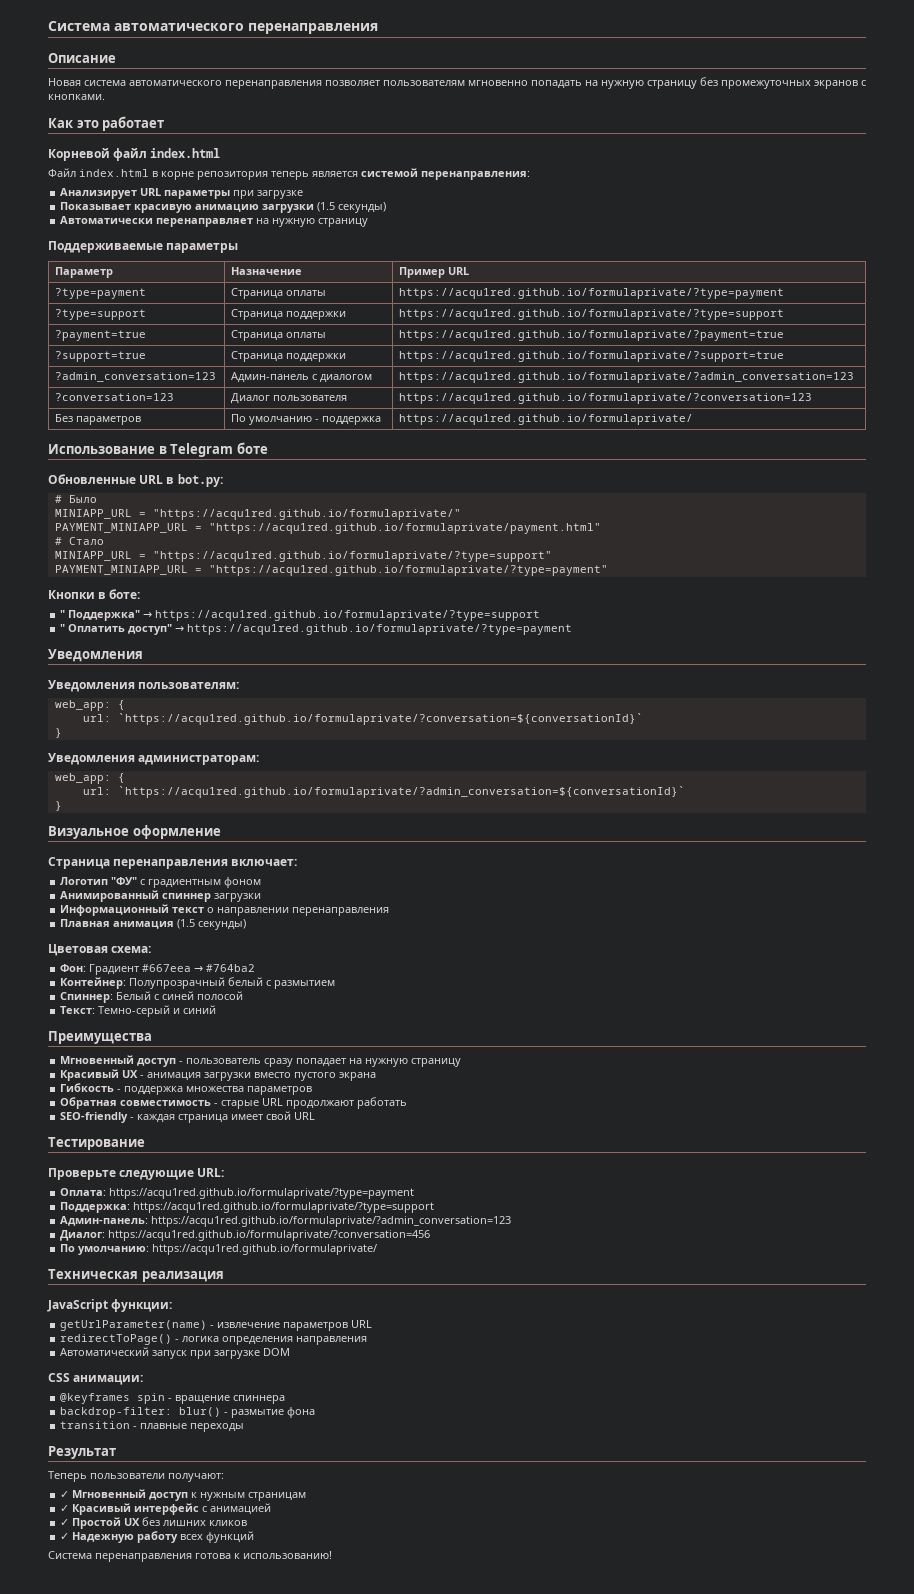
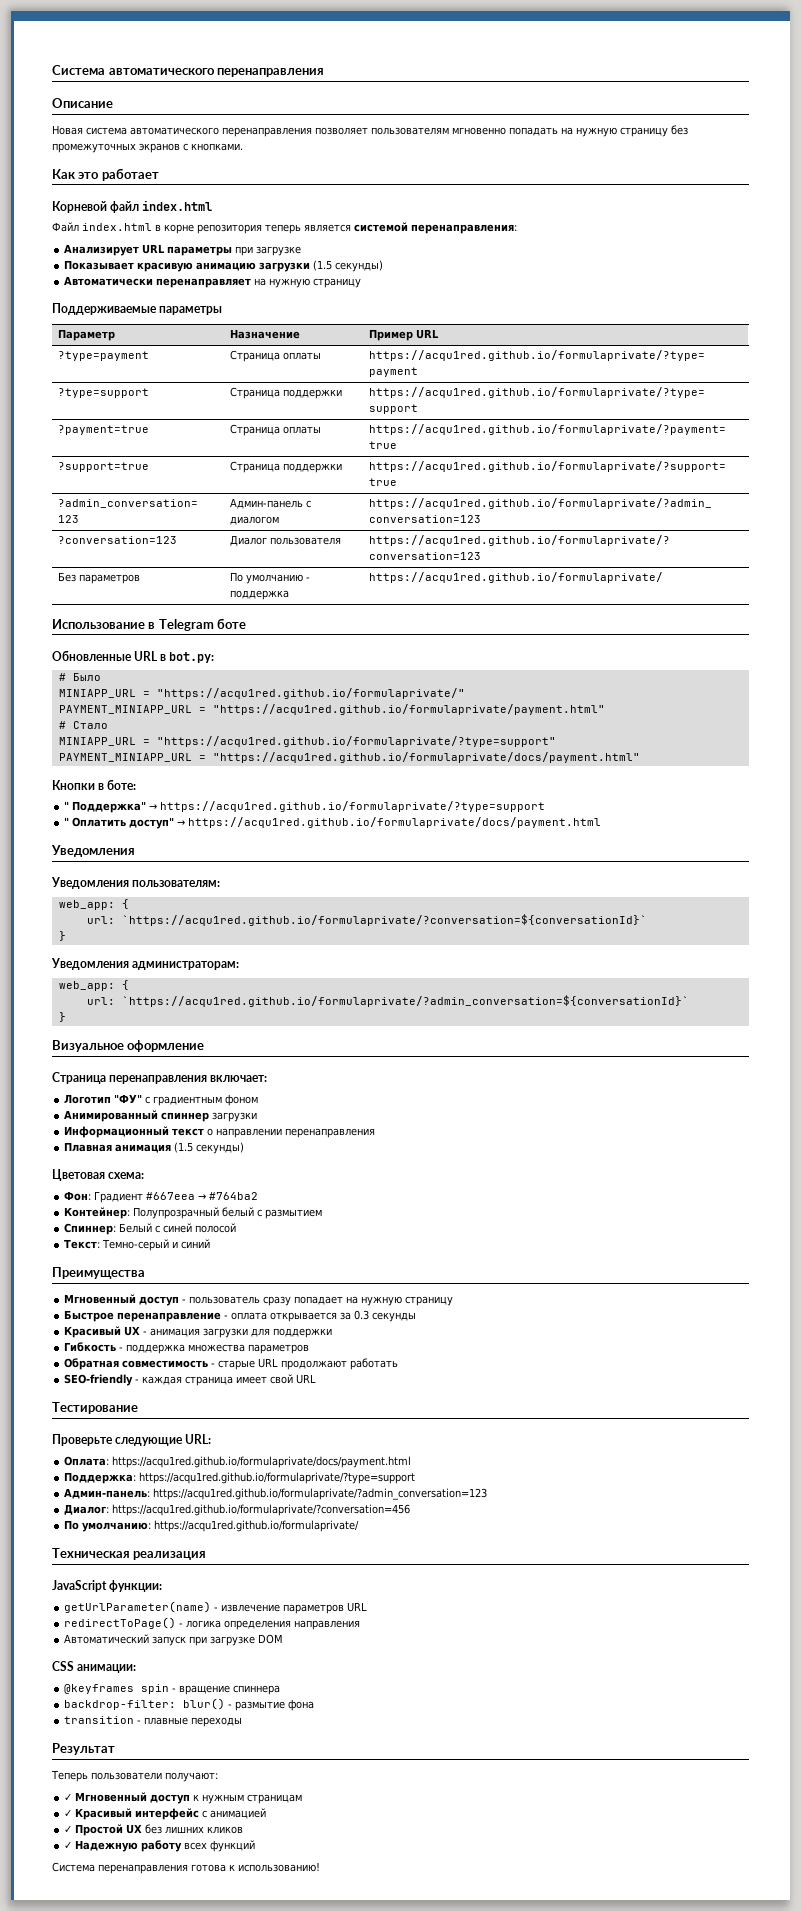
- PAYMENT_MINIAPP_URL = "https://acqu1red.github.io/formulaprivate/?type=payment"
+ PAYMENT_MINIAPP_URL = "https://acqu1red.github.io/formulaprivate/docs/payment.html"
- " Оплатить доступ" → https://acqu1red.github.io/formulaprivate/?type=payment
+ " Оплатить доступ" → https://acqu1red.github.io/formulaprivate/docs/payment.html
+ Быстрое перенаправление - оплата открывается за 0.3 секунды
- Красивый UX - анимация загрузки вместо пустого экрана
+ Красивый UX - анимация загрузки для поддержки
- Оплата: https://acqu1red.github.io/formulaprivate/?type=payment
+ Оплата: https://acqu1red.github.io/formulaprivate/docs/payment.html

